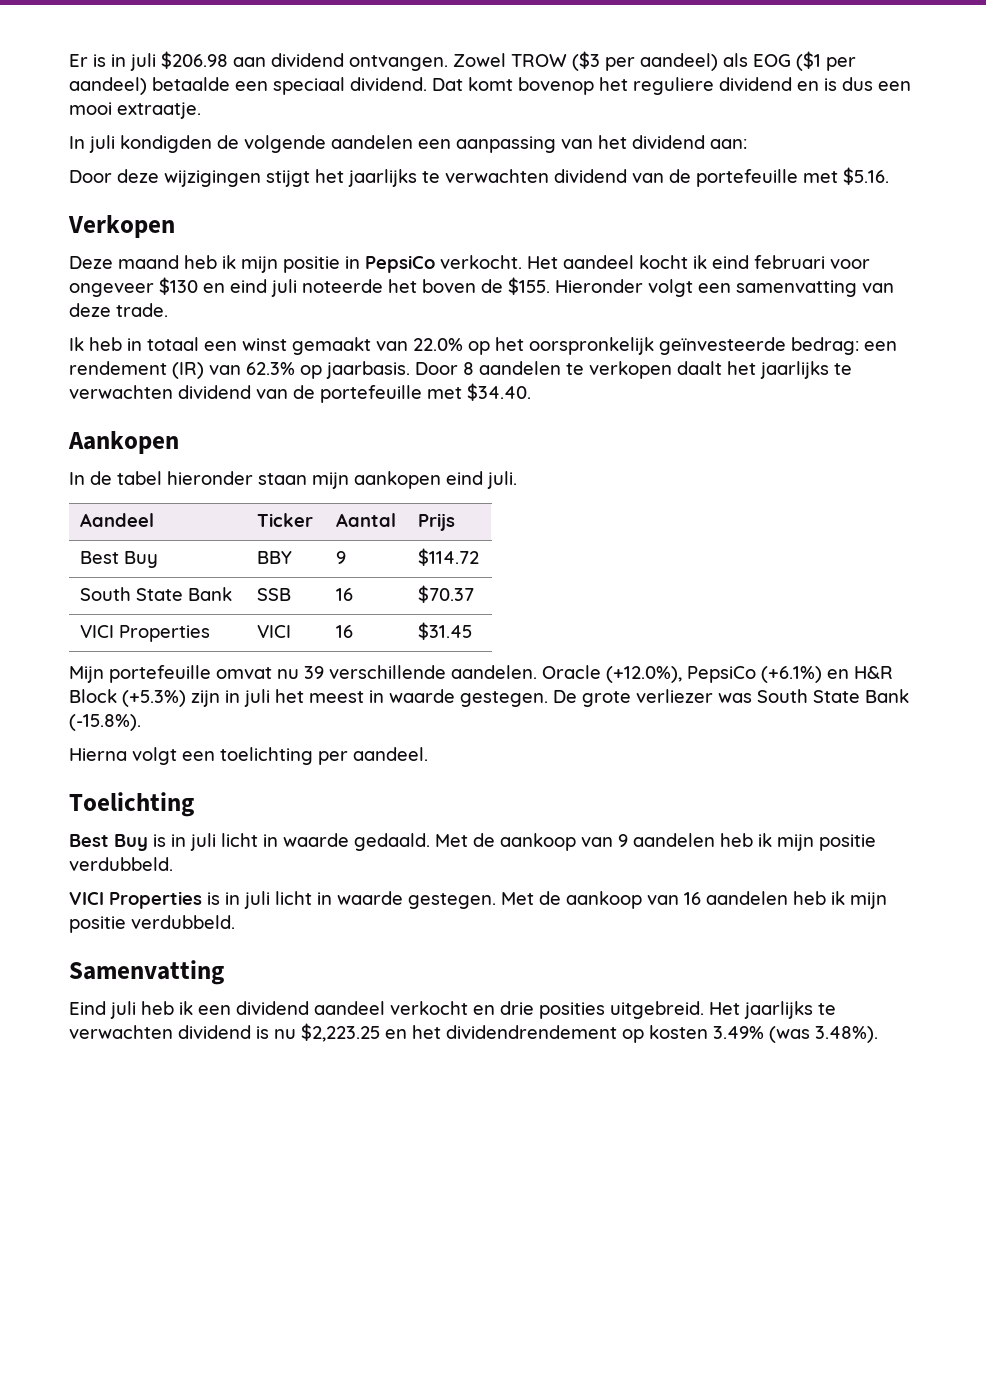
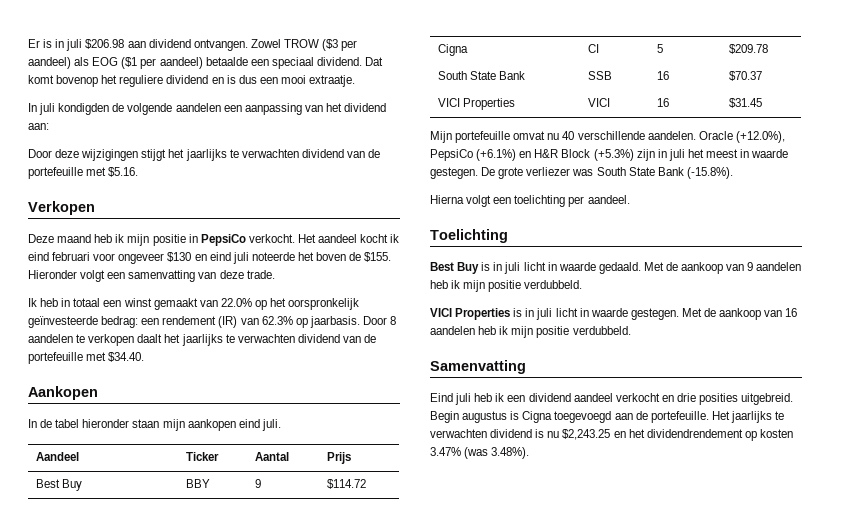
+ Cigna | CI | 5 | $209.78
- Mijn portefeuille omvat nu 39 verschillende aandelen.
+ Mijn portefeuille omvat nu 40 verschillende aandelen.
+ Begin augustus is Cigna toegevoegd aan de portefeuille.
- Het jaarlijks te verwachten dividend is nu $2,223.25 en het dividendrendement op kosten 3.49% (was 3.48%).
+ Het jaarlijks te verwachten dividend is nu $2,243.25 en het dividendrendement op kosten 3.47% (was 3.48%).

